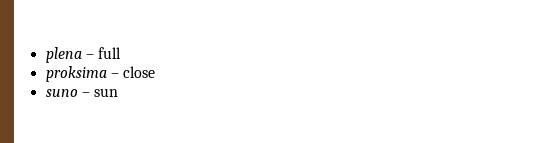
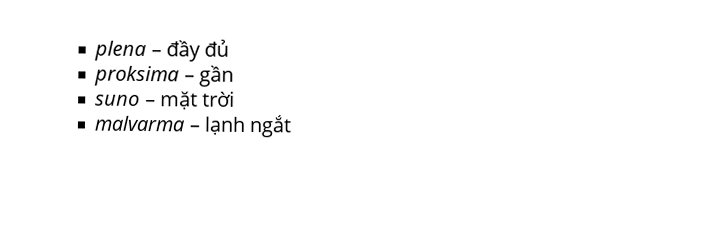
- plena – full
+ plena – đầy đủ
- proksima – close
+ proksima – gần
- suno – sun
+ suno – mặt trời
+ malvarma – lạnh ngắt

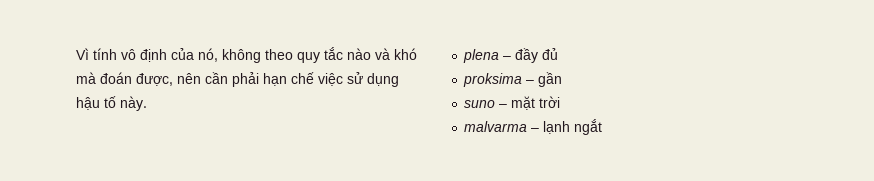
+ Vì tính vô định của nó, không theo quy tắc nào và khó mà đoán được, nên cần phải hạn chế việc sử dụng hậu tố này.

